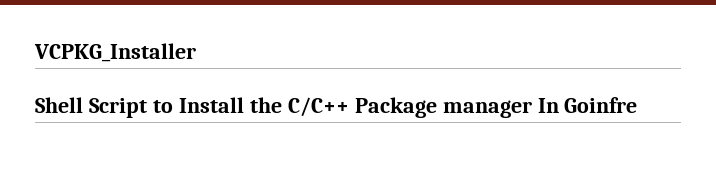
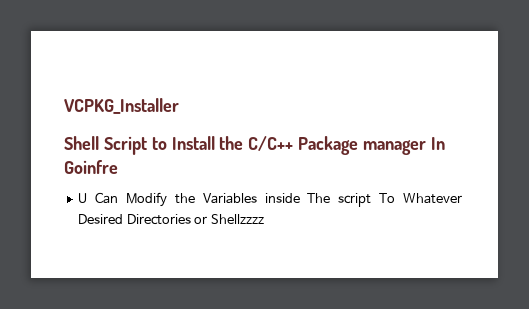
+ U Can Modify the Variables inside The script To Whatever Desired Directories or Shellzzzz

